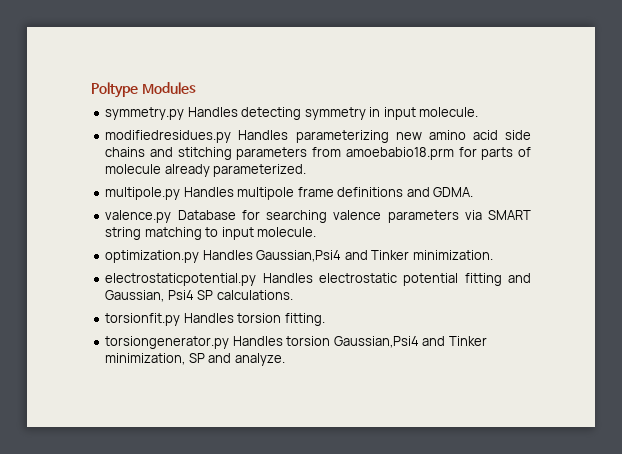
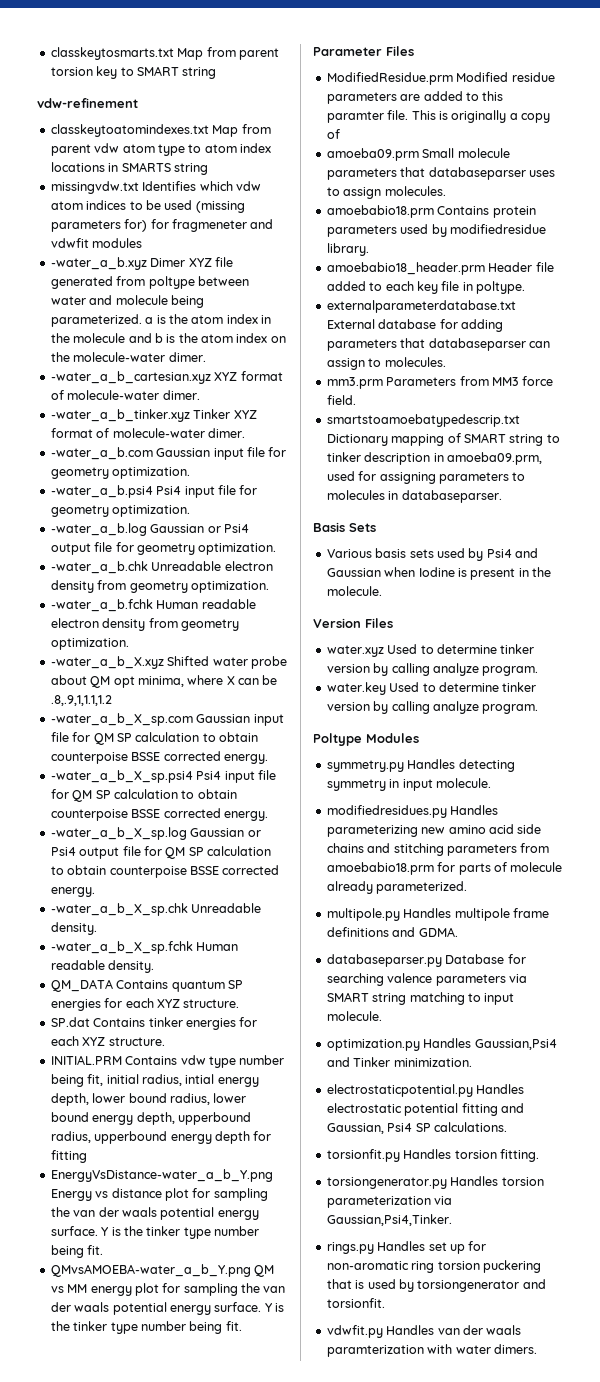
+ classkeytosmarts.txt Map from parent torsion key to SMART string
+ vdw-refinement
+ classkeytoatomindexes.txt Map from parent vdw atom type to atom index locations in SMARTS string
+ missingvdw.txt Identifies which vdw atom indices to be used (missing parameters for) for fragmeneter and vdwfit modules
+ -water_a_b.xyz Dimer XYZ file generated from poltype between water and molecule being parameterized. a is the atom index in the molecule and b is the atom index on the molecule-water dimer.
+ -water_a_b_cartesian.xyz XYZ format of molecule-water dimer.
+ -water_a_b_tinker.xyz Tinker XYZ format of molecule-water dimer.
+ -water_a_b.com Gaussian input file for geometry optimization.
+ -water_a_b.psi4 Psi4 input file for geometry optimization.
+ -water_a_b.log Gaussian or Psi4 output file for geometry optimization.
+ -water_a_b.chk Unreadable electron density from geometry optimization.
+ -water_a_b.fchk Human readable electron density from geometry optimization.
+ -water_a_b_X.xyz Shifted water probe about QM opt minima, where X can be .8,.9,1,1.1,1.2
+ -water_a_b_X_sp.com Gaussian input file for QM SP calculation to obtain counterpoise BSSE corrected energy.
+ -water_a_b_X_sp.psi4 Psi4 input file for QM SP calculation to obtain counterpoise BSSE corrected energy.
+ -water_a_b_X_sp.log Gaussian or Psi4 output file for QM SP calculation to obtain counterpoise BSSE corrected energy.
+ -water_a_b_X_sp.chk Unreadable density.
+ -water_a_b_X_sp.fchk Human readable density.
+ QM_DATA Contains quantum SP energies for each XYZ structure.
+ SP.dat Contains tinker energies for each XYZ structure.
+ INITIAL.PRM Contains vdw type number being fit, initial radius, intial energy depth, lower bound radius, lower bound energy depth, upperbound radius, upperbound energy depth for fitting
+ EnergyVsDistance-water_a_b_Y.png Energy vs distance plot for sampling the van der waals potential energy surface. Y is the tinker type number being fit.
+ QMvsAMOEBA-water_a_b_Y.png QM vs MM energy plot for sampling the van der waals potential energy surface. Y is the tinker type number being fit.
+ Parameter Files
+ ModifiedResidue.prm Modified residue parameters are added to this paramter file. This is originally a copy of
+ amoeba09.prm Small molecule parameters that databaseparser uses to assign molecules.
+ amoebabio18.prm Contains protein parameters used by modifiedresidue library.
+ amoebabio18_header.prm Header file added to each key file in poltype.
+ externalparameterdatabase.txt External database for adding parameters that databaseparser can assign to molecules.
+ mm3.prm Parameters from MM3 force field.
+ smartstoamoebatypedescrip.txt Dictionary mapping of SMART string to tinker description in amoeba09.prm, used for assigning parameters to molecules in databaseparser.
+ Basis Sets
+ Various basis sets used by Psi4 and Gaussian when Iodine is present in the molecule.
+ Version Files
+ water.xyz Used to determine tinker version by calling analyze program.
+ water.key Used to determine tinker version by calling analyze program.
- valence.py Database for searching valence parameters via SMART string matching to input molecule.
+ databaseparser.py Database for searching valence parameters via SMART string matching to input molecule.
- torsiongenerator.py Handles torsion Gaussian,Psi4 and Tinker minimization, SP and analyze.
+ torsiongenerator.py Handles torsion parameterization via Gaussian,Psi4,Tinker.
+ rings.py Handles set up for non-aromatic ring torsion puckering that is used by torsiongenerator and torsionfit.
+ vdwfit.py Handles van der waals paramterization with water dimers.

